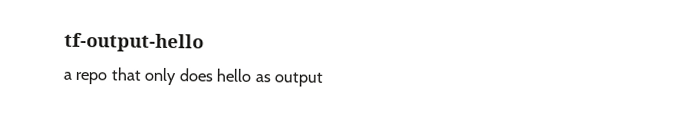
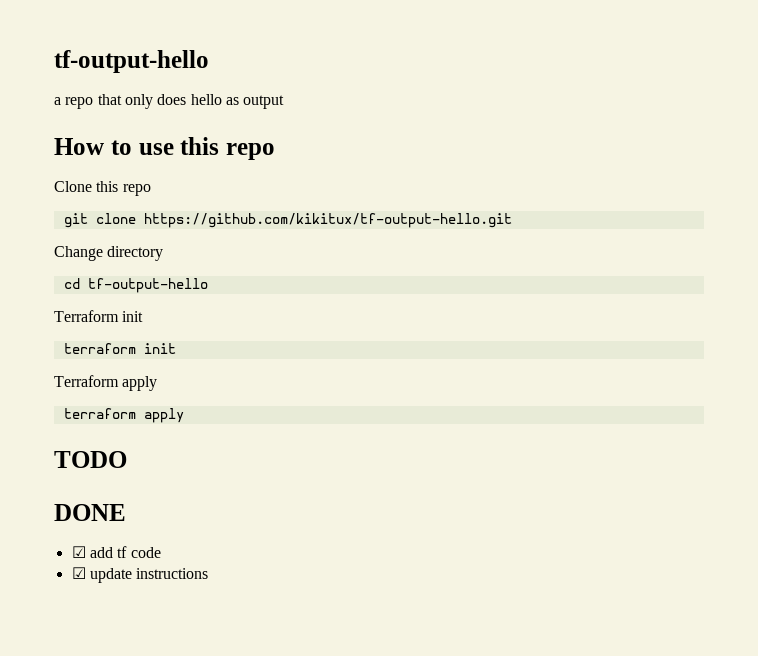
+ How to use this repo
+ Clone this repo
+ git clone https://github.com/kikitux/tf-output-hello.git
+ Change directory
+ cd tf-output-hello
+ Terraform init
+ terraform init
+ Terraform apply
+ terraform apply
+ TODO
+ DONE
+ ☑ add tf code
+ ☑ update instructions

